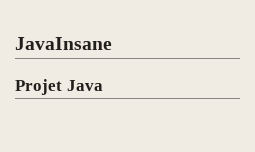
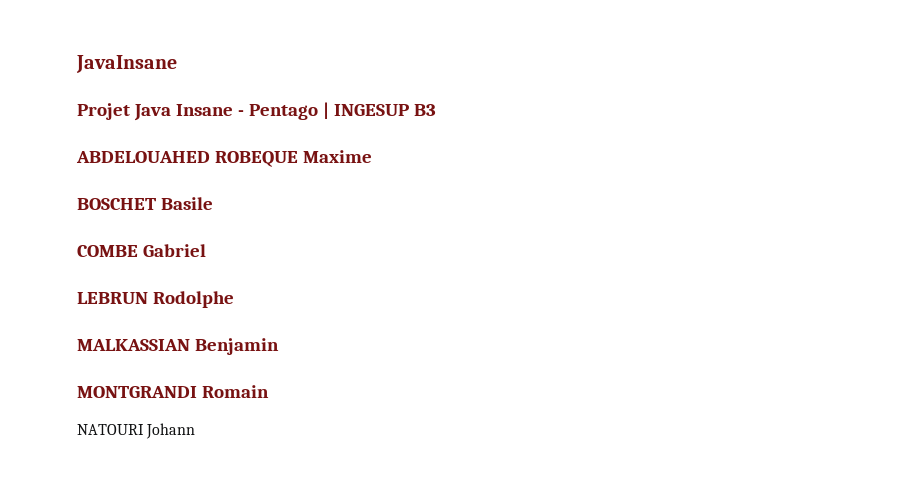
- Projet Java
+ Projet Java Insane - Pentago | INGESUP B3
+ ABDELOUAHED ROBEQUE Maxime
+ BOSCHET Basile
+ COMBE Gabriel
+ LEBRUN Rodolphe
+ MALKASSIAN Benjamin
+ MONTGRANDI Romain
+ NATOURI Johann

